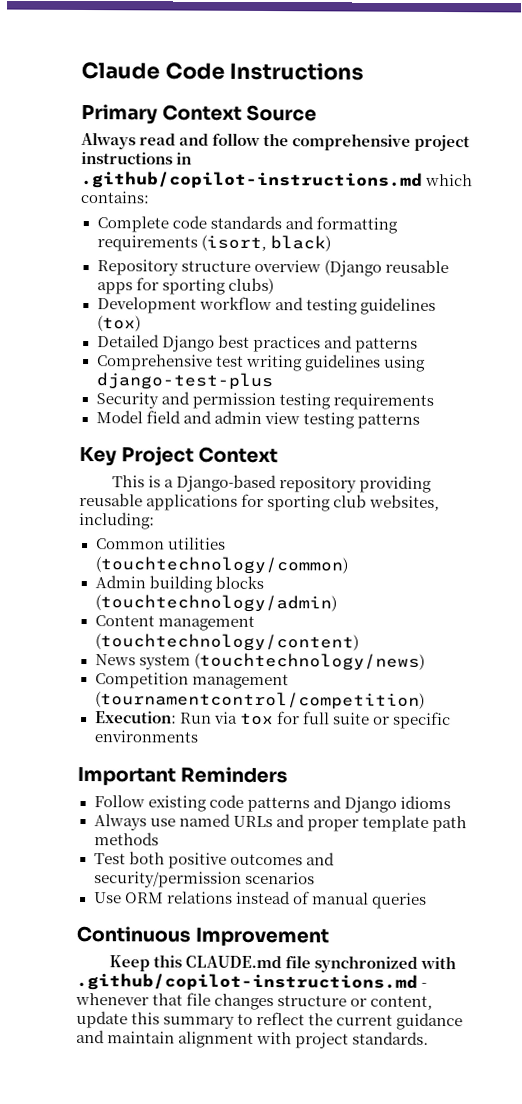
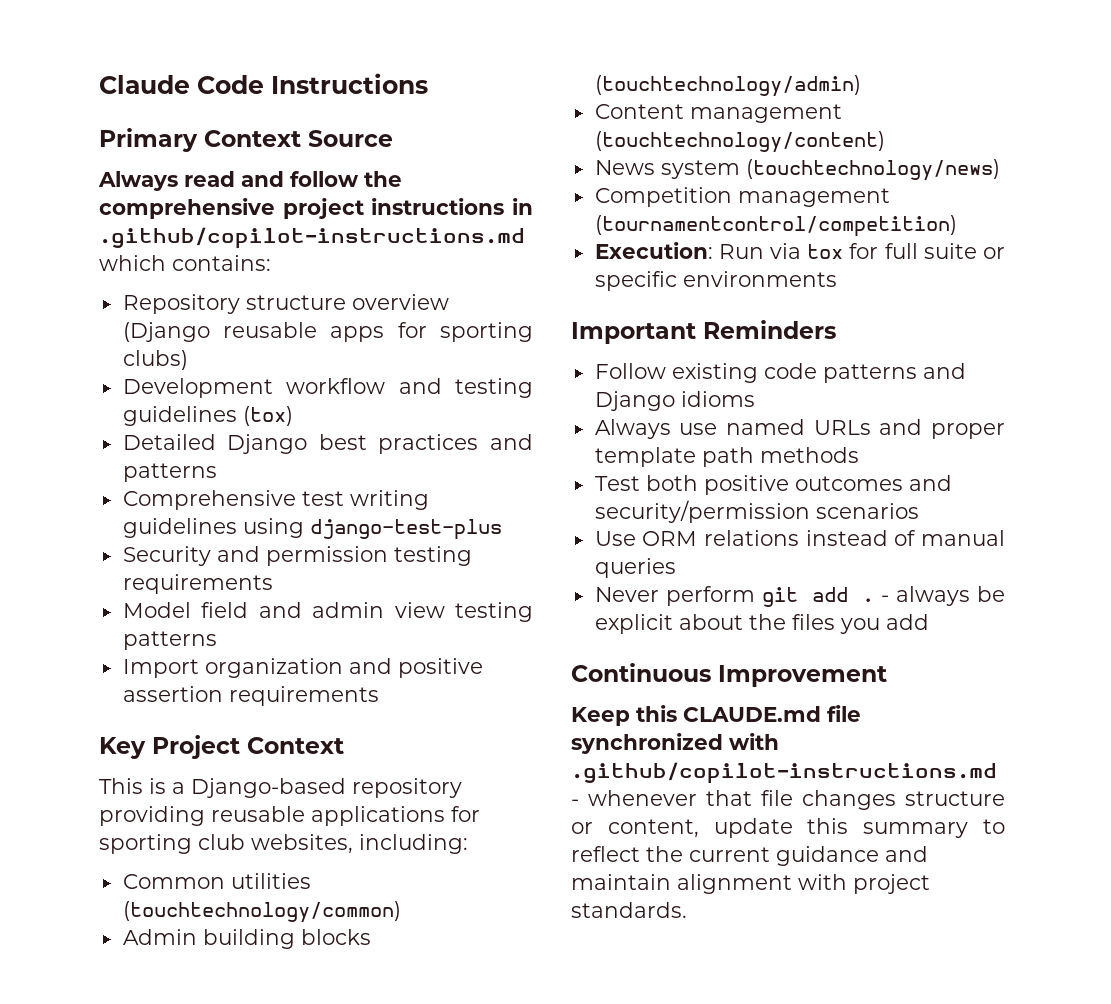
- Complete code standards and formatting requirements (isort, black)
+ Import organization and positive assertion requirements
+ Never perform git add . - always be explicit about the files you add

